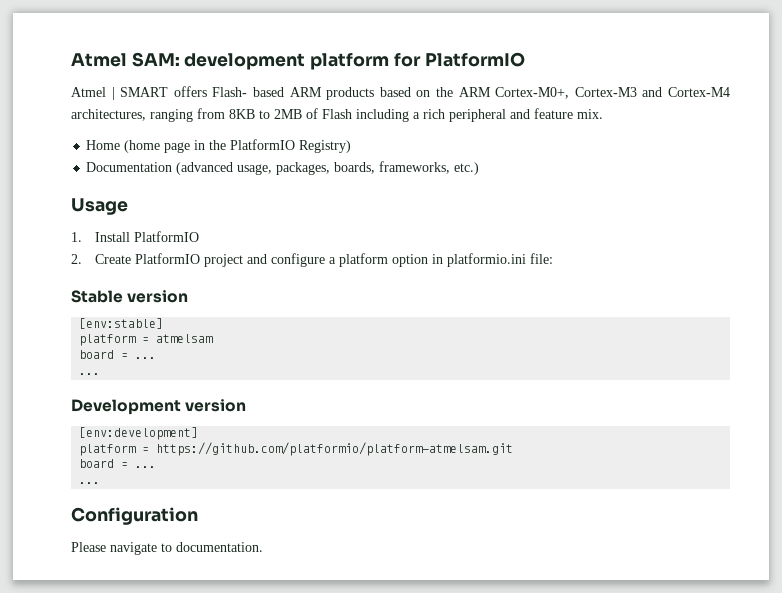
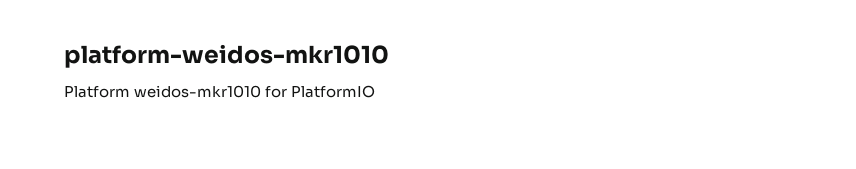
- Atmel SAM: development platform for PlatformIO
- Atmel | SMART offers Flash- based ARM products based on the ARM Cortex-M0+, Cortex-M3 and Cortex-M4 architectures, ranging from 8KB to 2MB of Flash including a rich peripheral and feature mix.
- Home (home page in the PlatformIO Registry)
- Documentation (advanced usage, packages, boards, frameworks, etc.)
- Usage
- 1. Install PlatformIO
- 2. Create PlatformIO project and configure a platform option in platformio.ini file:
- Stable version
- [env:stable]
- platform = atmelsam
- board = ...
- ...
- Development version
- [env:development]
- platform = https://github.com/platformio/platform-atmelsam.git
- board = ...
- ...
- Configuration
- Please navigate to documentation.
+ platform-weidos-mkr1010
+ Platform weidos-mkr1010 for PlatformIO

